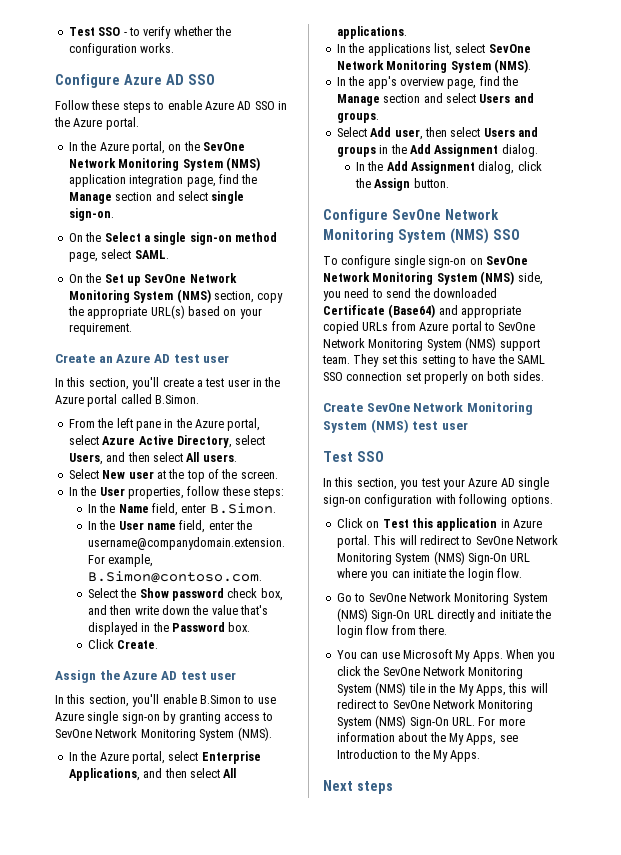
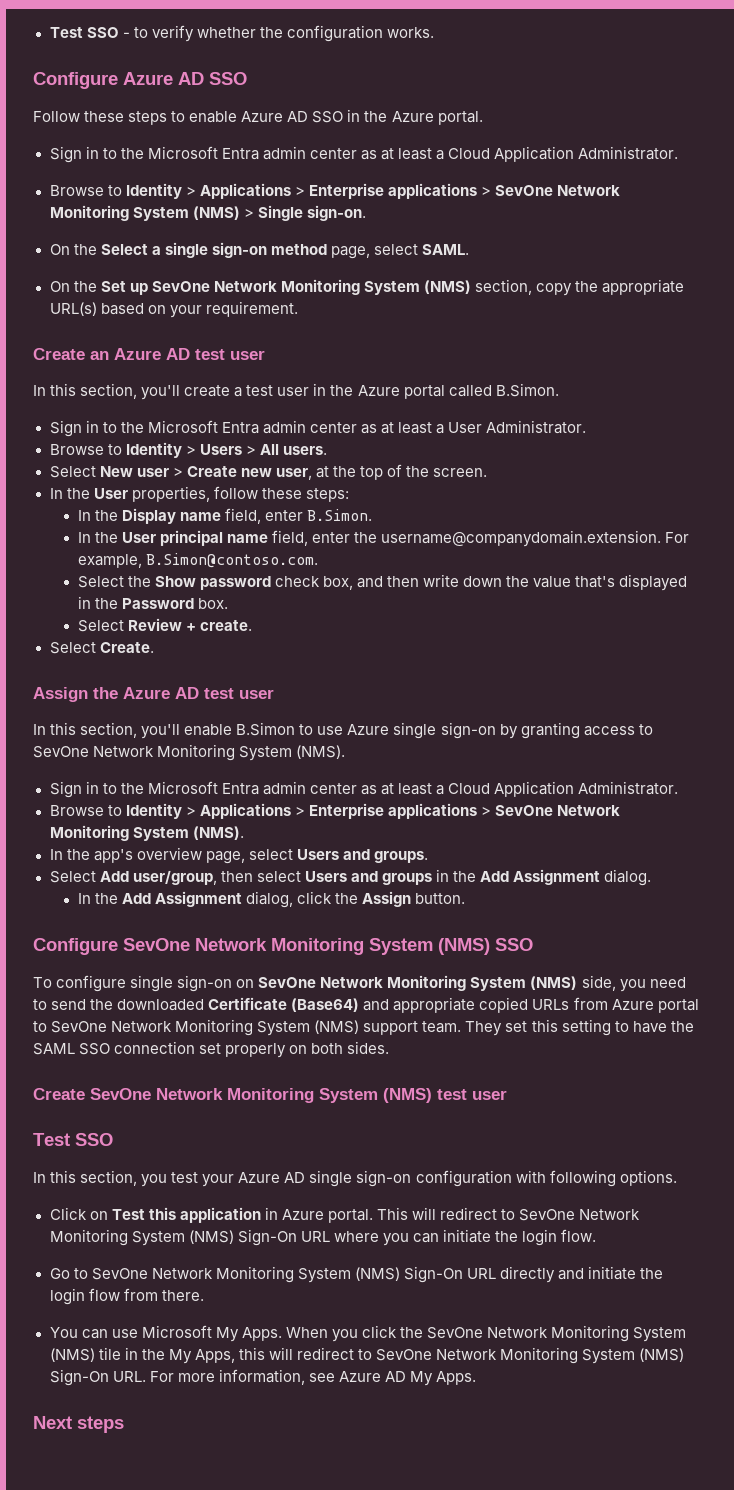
  Follow these steps to enable Azure AD SSO in the Azure portal.
- In the Azure portal, on the SevOne Network Monitoring System (NMS) application integration page, find the Manage section and select single sign-on.
+ Sign in to the Microsoft Entra admin center as at least a Cloud Application Administrator.
+ Browse to Identity > Applications > Enterprise applications > SevOne Network Monitoring System (NMS) > Single sign-on.
- From the left pane in the Azure portal, select Azure Active Directory, select Users, and then select All users.
+ Sign in to the Microsoft Entra admin center as at least a User Administrator.
+ Browse to Identity > Users > All users.
- Select New user at the top of the screen.
+ Select New user > Create new user, at the top of the screen.
- In the Name field, enter B.Simon.
+ In the Display name field, enter B.Simon.
- In the User name field, enter the username@companydomain.extension. For example, B.Simon@contoso.com.
+ In the User principal name field, enter the username@companydomain.extension. For example, B.Simon@contoso.com.
- Click Create.
+ Select Review + create.
+ Select Create.
  In this section, you'll enable B.Simon to use Azure single sign-on by granting access to SevOne Network Monitoring System (NMS).
- In the Azure portal, select Enterprise Applications, and then select All applications.
- In the applications list, select SevOne Network Monitoring System (NMS).
+ Sign in to the Microsoft Entra admin center as at least a Cloud Application Administrator.
+ Browse to Identity > Applications > Enterprise applications > SevOne Network Monitoring System (NMS).
- In the app's overview page, find the Manage section and select Users and groups.
+ In the app's overview page, select Users and groups.
- Select Add user, then select Users and groups in the Add Assignment dialog.
+ Select Add user/group, then select Users and groups in the Add Assignment dialog.
- When you click the SevOne Network Monitoring System (NMS) tile in the My Apps, this will redirect to SevOne Network Monitoring System (NMS) Sign-On URL. For more information about the My Apps, see Introduction to the My Apps.
+ When you click the SevOne Network Monitoring System (NMS) tile in the My Apps, this will redirect to SevOne Network Monitoring System (NMS) Sign-On URL. For more information, see Azure AD My Apps.

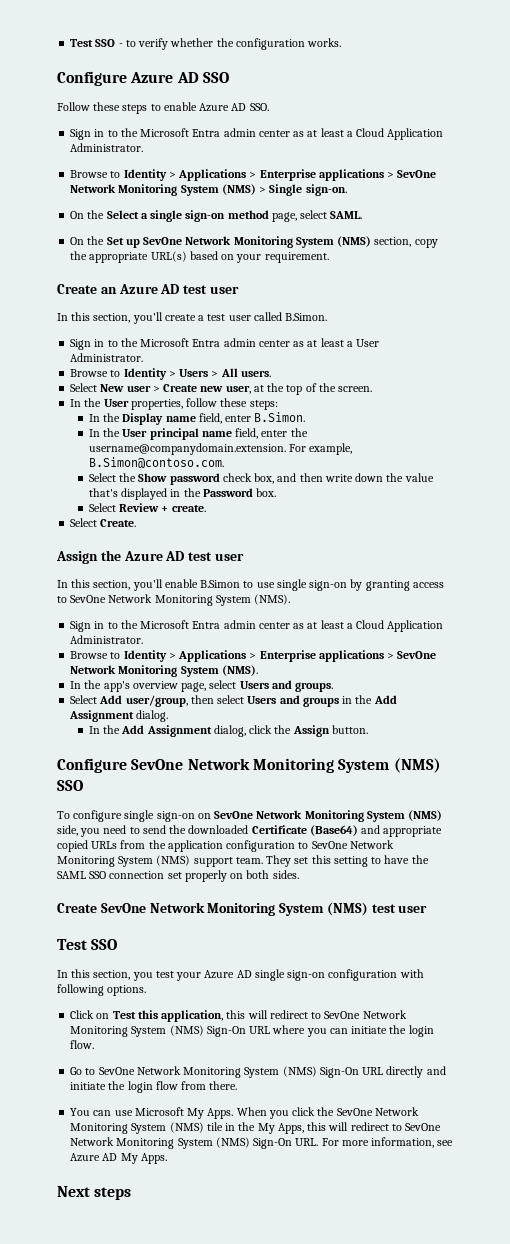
- Follow these steps to enable Azure AD SSO in the Azure portal.
+ Follow these steps to enable Azure AD SSO.
- In this section, you'll create a test user in the Azure portal called B.Simon.
+ In this section, you'll create a test user called B.Simon.
- In this section, you'll enable B.Simon to use Azure single sign-on by granting access to SevOne Network Monitoring System (NMS).
+ In this section, you'll enable B.Simon to use single sign-on by granting access to SevOne Network Monitoring System (NMS).
- To configure single sign-on on SevOne Network Monitoring System (NMS) side, you need to send the downloaded Certificate (Base64) and appropriate copied URLs from Azure portal to SevOne Network Monitoring System (NMS) support team.
+ To configure single sign-on on SevOne Network Monitoring System (NMS) side, you need to send the downloaded Certificate (Base64) and appropriate copied URLs from the application configuration to SevOne Network Monitoring System (NMS) support team.
- Click on Test this application in Azure portal. This will redirect to SevOne Network Monitoring System (NMS) Sign-On URL where you can initiate the login flow.
+ Click on Test this application, this will redirect to SevOne Network Monitoring System (NMS) Sign-On URL where you can initiate the login flow.

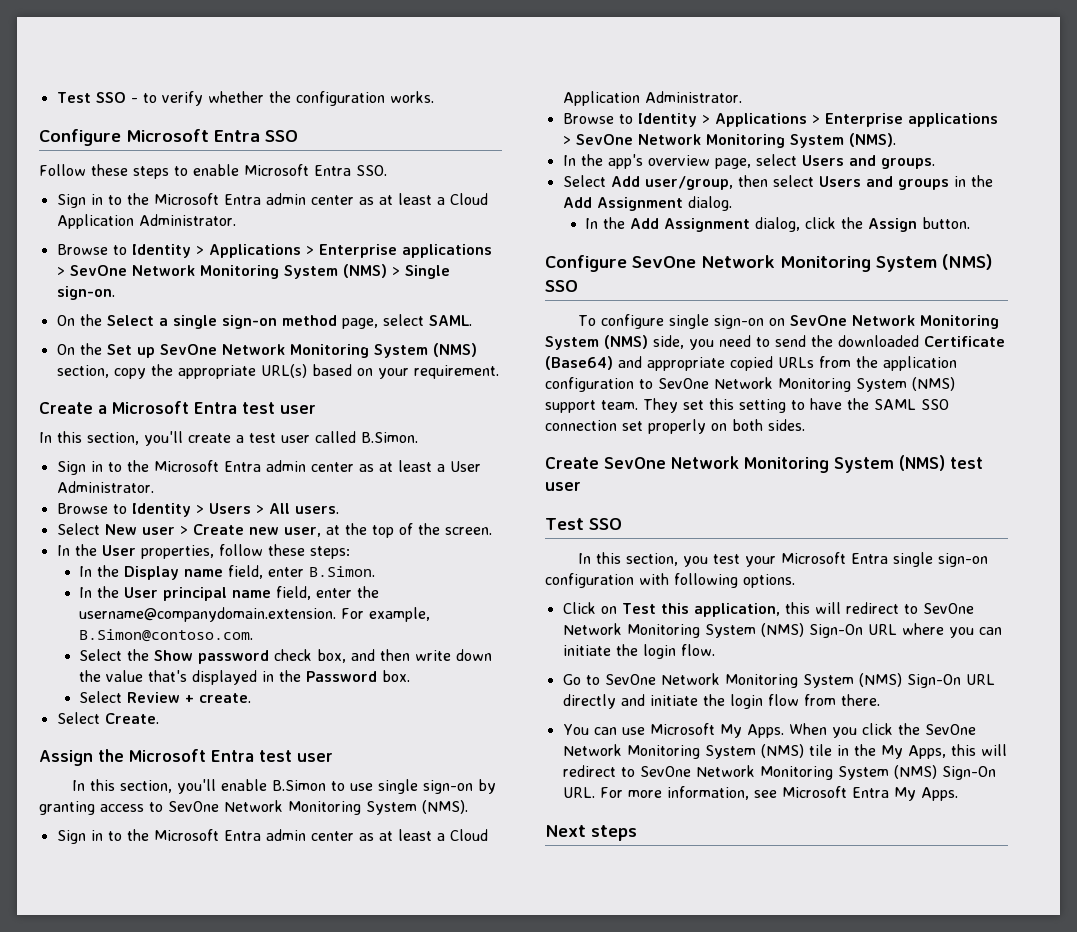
- Configure Azure AD SSO
+ Configure Microsoft Entra SSO
- Follow these steps to enable Azure AD SSO.
+ Follow these steps to enable Microsoft Entra SSO.
- Create an Azure AD test user
+ Create a Microsoft Entra test user
- Assign the Azure AD test user
+ Assign the Microsoft Entra test user
- In this section, you test your Azure AD single sign-on configuration with following options.
+ In this section, you test your Microsoft Entra single sign-on configuration with following options.
- When you click the SevOne Network Monitoring System (NMS) tile in the My Apps, this will redirect to SevOne Network Monitoring System (NMS) Sign-On URL. For more information, see Azure AD My Apps.
+ When you click the SevOne Network Monitoring System (NMS) tile in the My Apps, this will redirect to SevOne Network Monitoring System (NMS) Sign-On URL. For more information, see Microsoft Entra My Apps.

